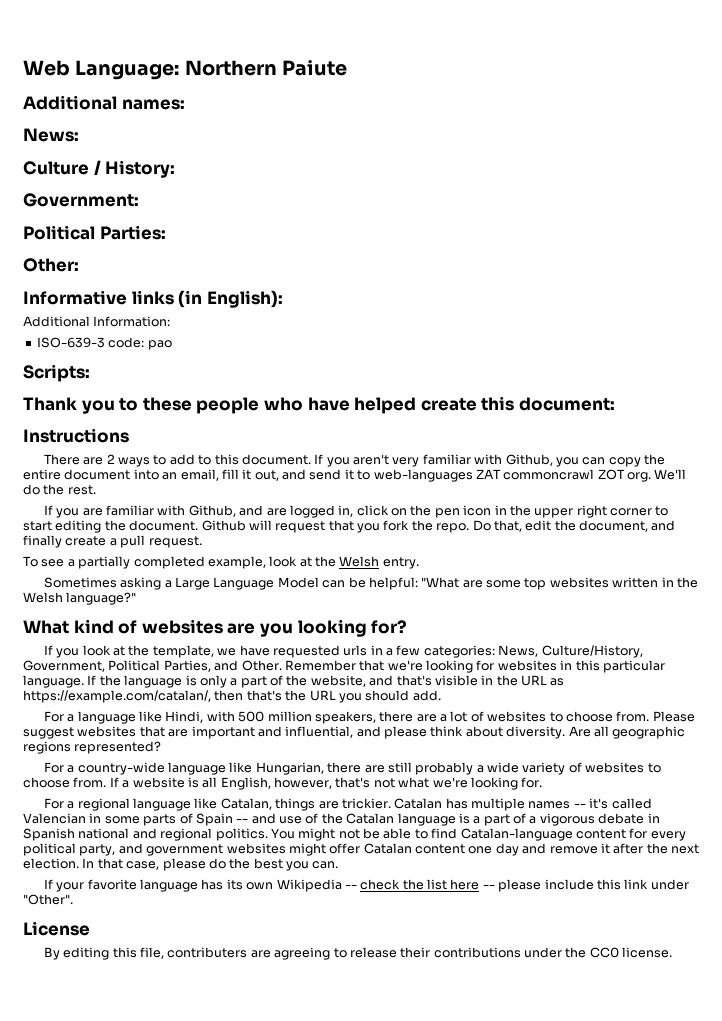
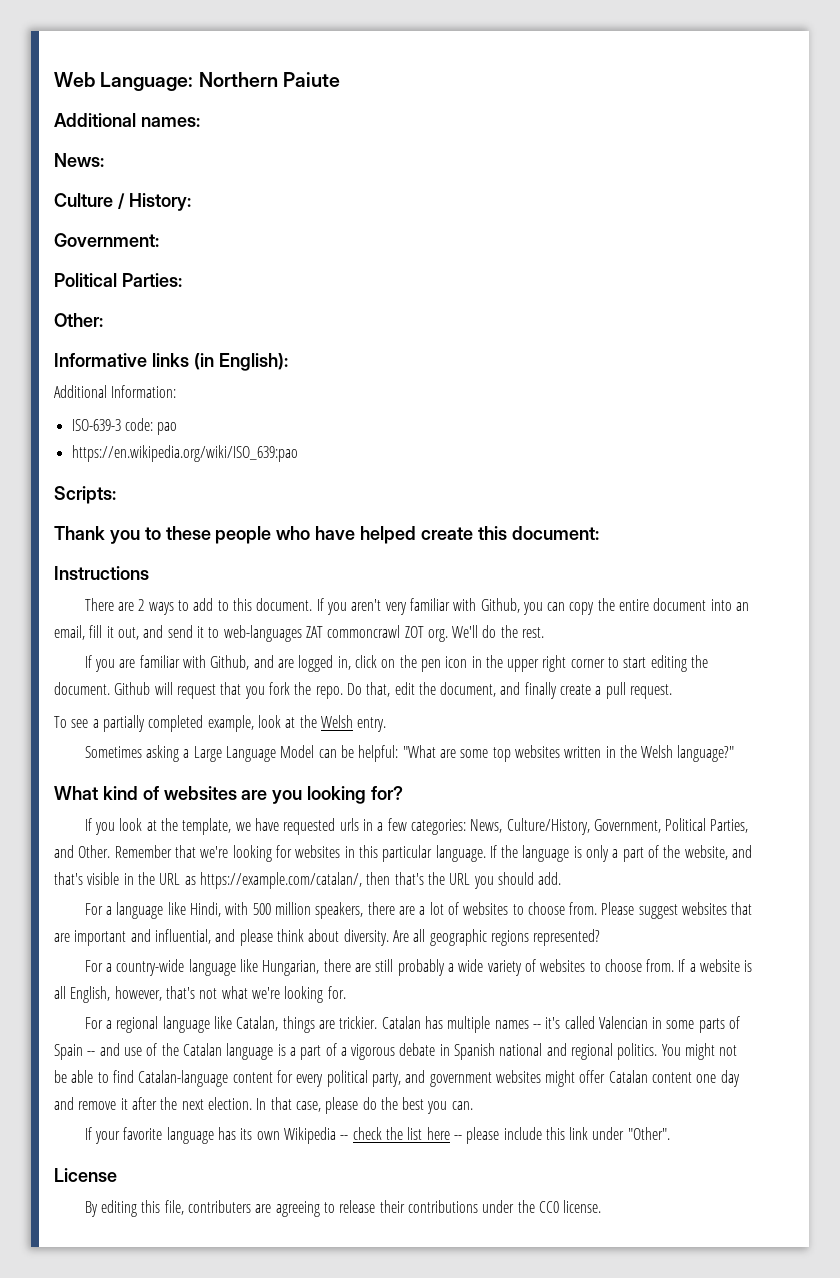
+ https://en.wikipedia.org/wiki/ISO_639:pao

